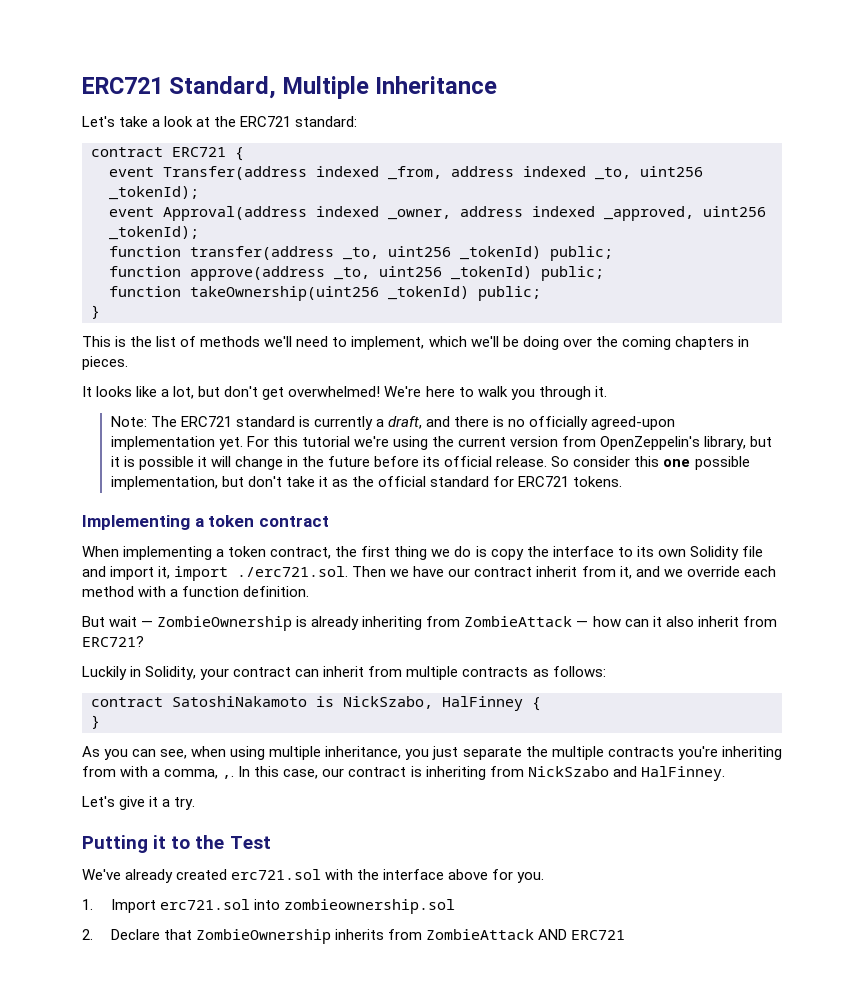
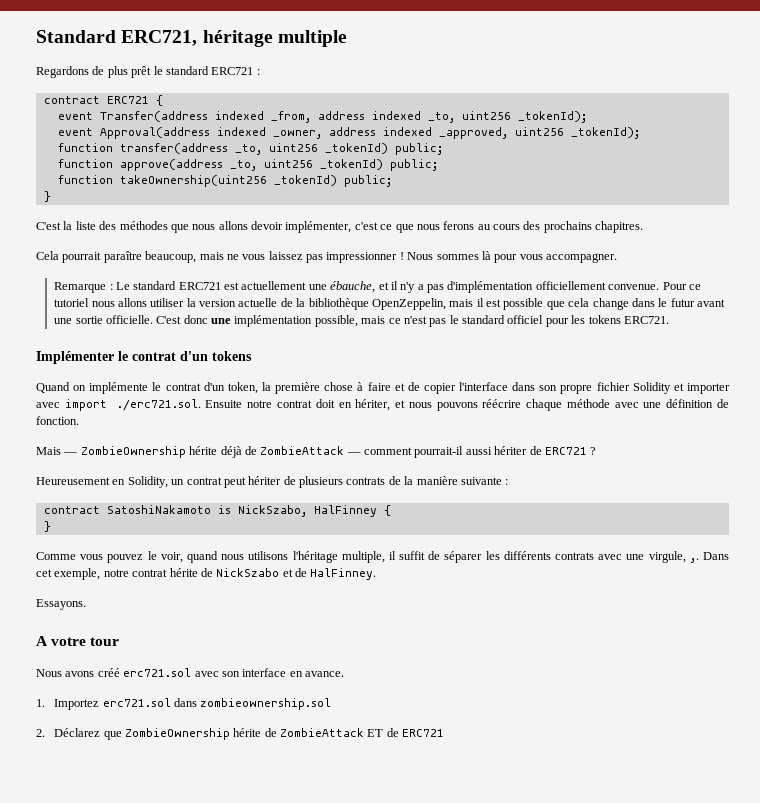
- ERC721 Standard, Multiple Inheritance
- Let's take a look at the ERC721 standard:
+ Standard ERC721, héritage multiple
+ Regardons de plus prêt le standard ERC721 :
- This is the list of methods we'll need to implement, which we'll be doing over the coming chapters in pieces.
- It looks like a lot, but don't get overwhelmed! We're here to walk you through it.
- Note: The ERC721 standard is currently a draft, and there is no officially agreed-upon implementation yet. For this tutorial we're using the current version from OpenZeppelin's library, but it is possible it will change in the future before its official release. So consider this one possible implementation, but don't take it as the official standard for ERC721 tokens.
- Implementing a token contract
- When implementing a token contract, the first thing we do is copy the interface to its own Solidity file and import it, import ./erc721.sol. Then we have our contract inherit from it, and we override each method with a function definition.
- But wait — ZombieOwnership is already inheriting from ZombieAttack — how can it also inherit from ERC721?
- Luckily in Solidity, your contract can inherit from multiple contracts as follows:
+ C'est la liste des méthodes que nous allons devoir implémenter, c'est ce que nous ferons au cours des prochains chapitres.
+ Cela pourrait paraître beaucoup, mais ne vous laissez pas impressionner ! Nous sommes là pour vous accompagner.
+ Remarque : Le standard ERC721 est actuellement une ébauche, et il n'y a pas d'implémentation officiellement convenue. Pour ce tutoriel nous allons utiliser la version actuelle de la bibliothèque OpenZeppelin, mais il est possible que cela change dans le futur avant une sortie officielle. C'est donc une implémentation possible, mais ce n'est pas le standard officiel pour les tokens ERC721.
+ Implémenter le contrat d'un tokens
+ Quand on implémente le contrat d'un token, la première chose à faire et de copier l'interface dans son propre fichier Solidity et importer avec import ./erc721.sol. Ensuite notre contrat doit en hériter, et nous pouvons réécrire chaque méthode avec une définition de fonction.
+ Mais — ZombieOwnership hérite déjà de ZombieAttack — comment pourrait-il aussi hériter de ERC721 ?
+ Heureusement en Solidity, un contrat peut hériter de plusieurs contrats de la manière suivante :
- As you can see, when using multiple inheritance, you just separate the multiple contracts you're inheriting from with a comma, ,. In this case, our contract is inheriting from NickSzabo and HalFinney.
- Let's give it a try.
- Putting it to the Test
- We've already created erc721.sol with the interface above for you.
- 1. Import erc721.sol into zombieownership.sol
- 2. Declare that ZombieOwnership inherits from ZombieAttack AND ERC721
+ Comme vous pouvez le voir, quand nous utilisons l'héritage multiple, il suffit de séparer les différents contrats avec une virgule, ,. Dans cet exemple, notre contrat hérite de NickSzabo et de HalFinney.
+ Essayons.
+ A votre tour
+ Nous avons créé erc721.sol avec son interface en avance.
+ 1. Importez erc721.sol dans zombieownership.sol
+ 2. Déclarez que ZombieOwnership hérite de ZombieAttack ET de ERC721

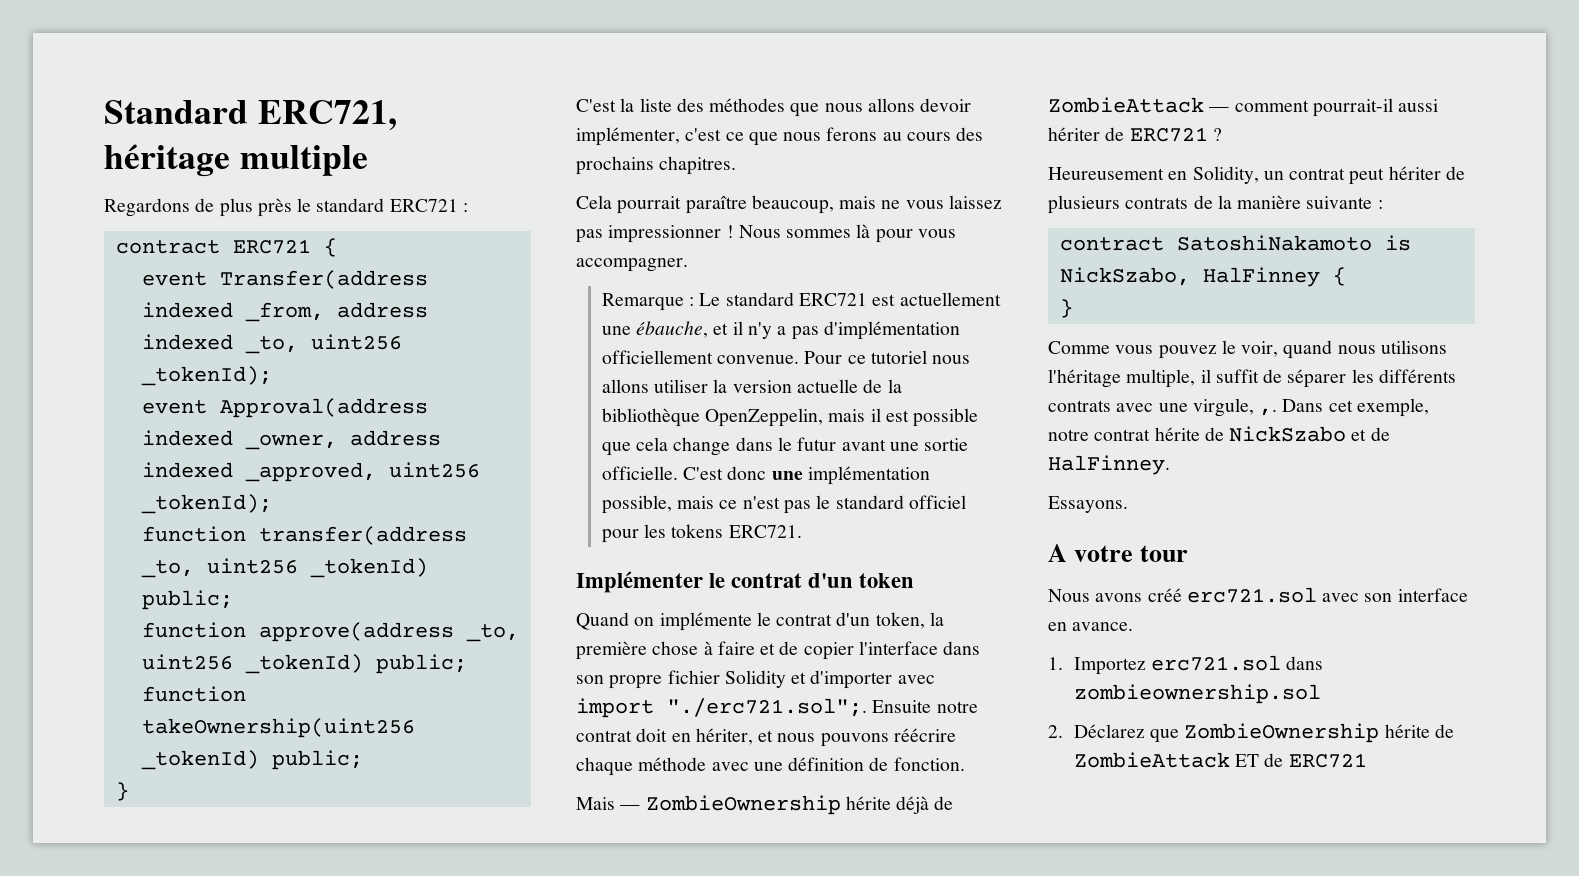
- Regardons de plus prêt le standard ERC721 :
+ Regardons de plus près le standard ERC721 :
- Implémenter le contrat d'un tokens
+ Implémenter le contrat d'un token
- Quand on implémente le contrat d'un token, la première chose à faire et de copier l'interface dans son propre fichier Solidity et importer avec import ./erc721.sol. Ensuite notre contrat doit en hériter, et nous pouvons réécrire chaque méthode avec une définition de fonction.
+ Quand on implémente le contrat d'un token, la première chose à faire et de copier l'interface dans son propre fichier Solidity et d'importer avec import "./erc721.sol";. Ensuite notre contrat doit en hériter, et nous pouvons réécrire chaque méthode avec une définition de fonction.

